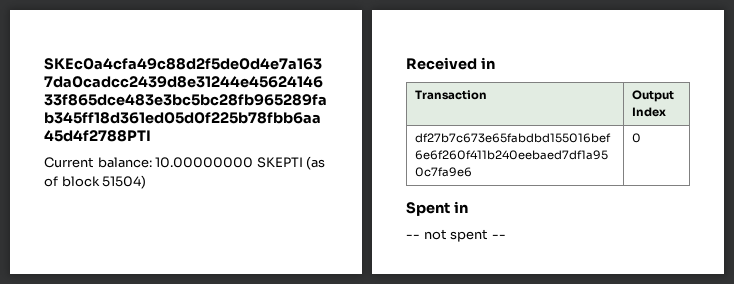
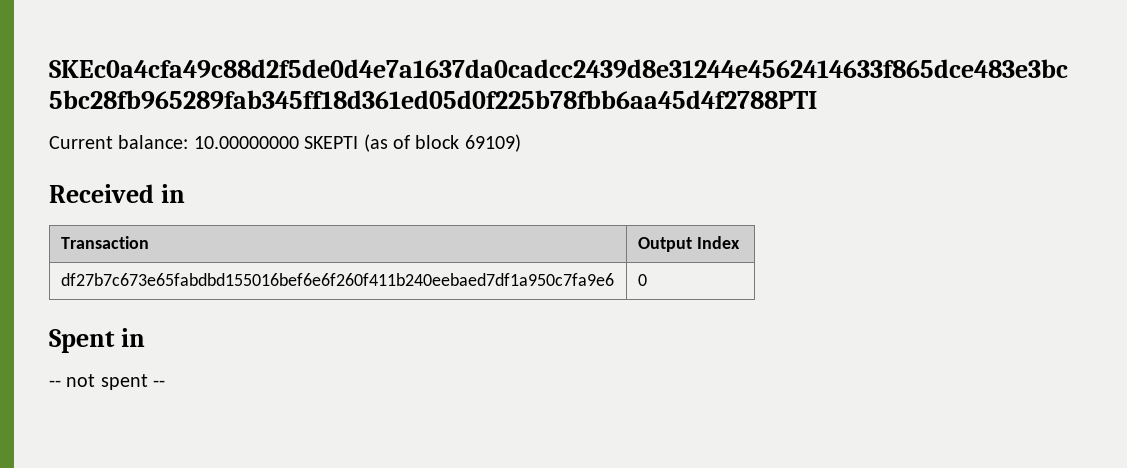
- Current balance: 10.00000000 SKEPTI (as of block 51504)
+ Current balance: 10.00000000 SKEPTI (as of block 69109)

